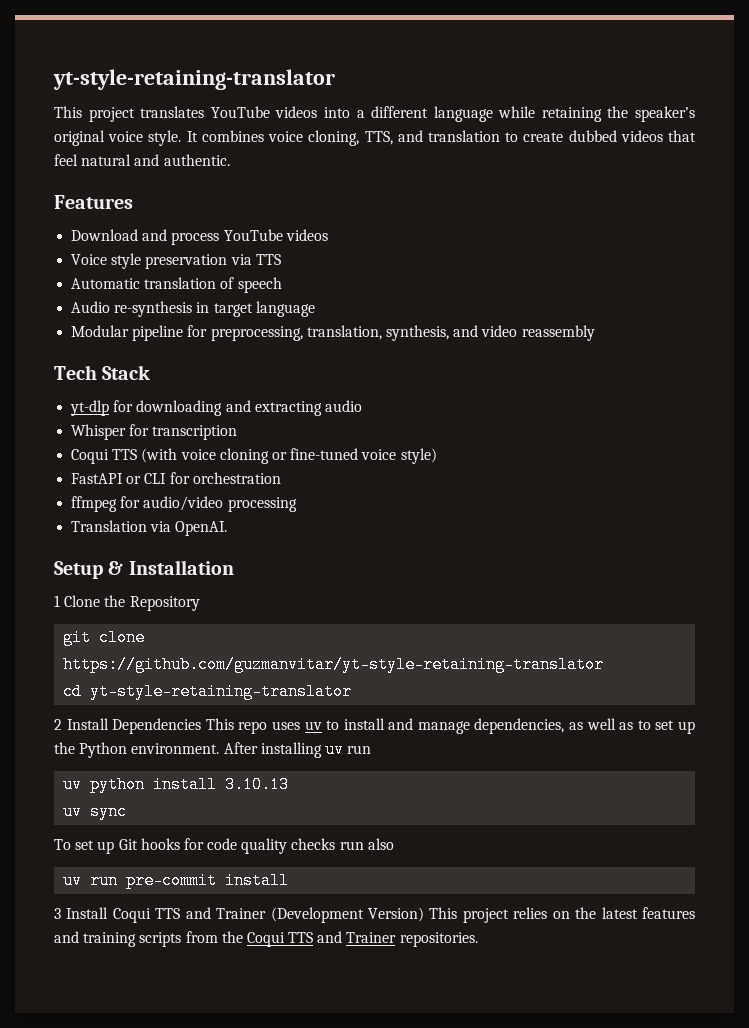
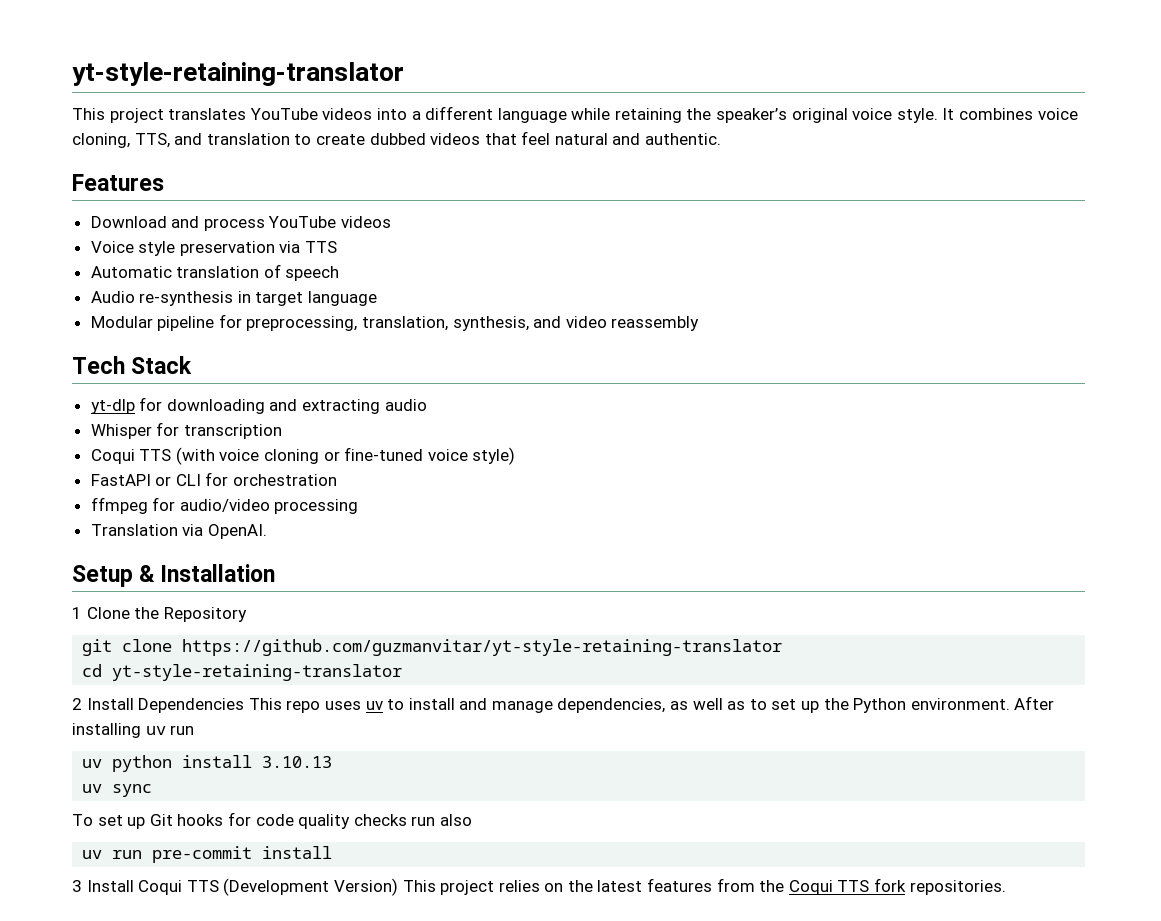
- 3 Install Coqui TTS and Trainer (Development Version) This project relies on the latest features and training scripts from the Coqui TTS and Trainer repositories.
+ 3 Install Coqui TTS (Development Version) This project relies on the latest features from the Coqui TTS fork repositories.

